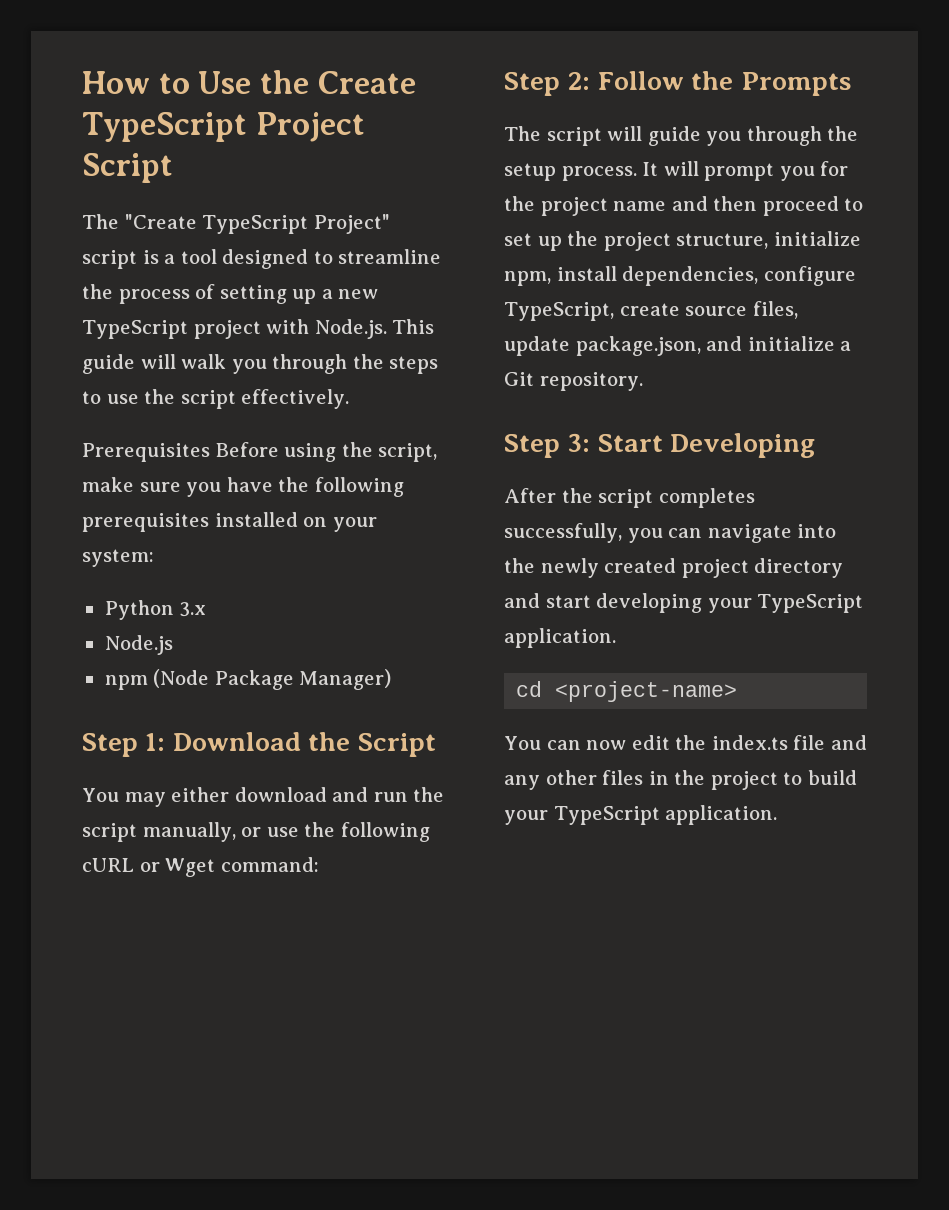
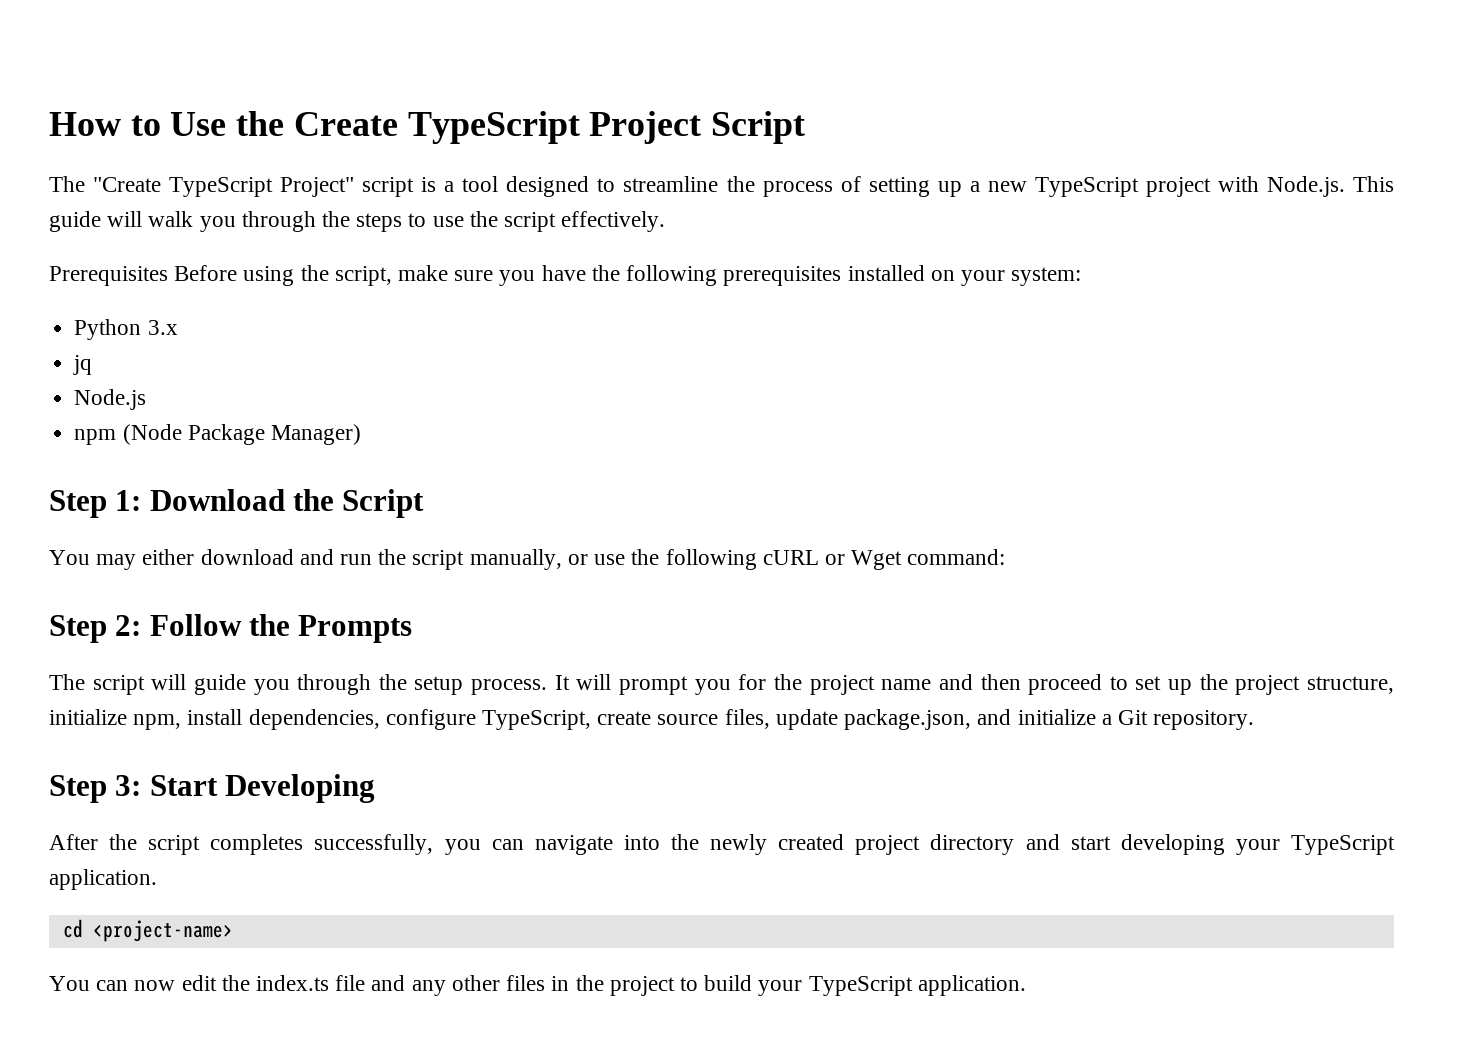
+ jq

